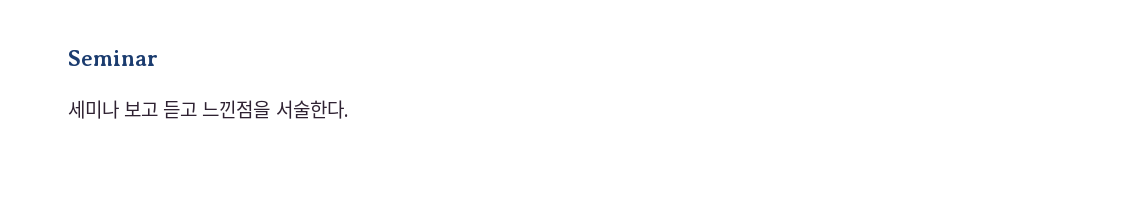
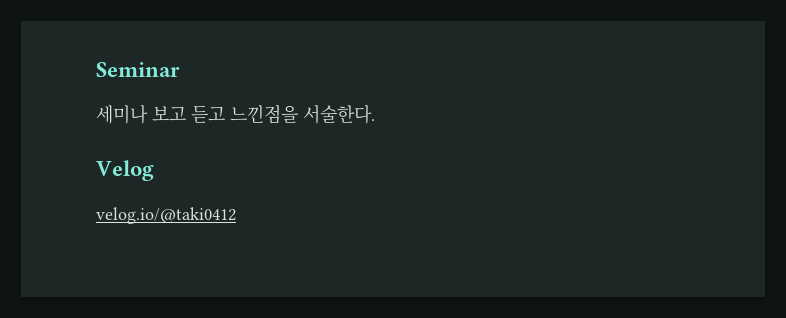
+ Velog
+ velog.io/@taki0412

